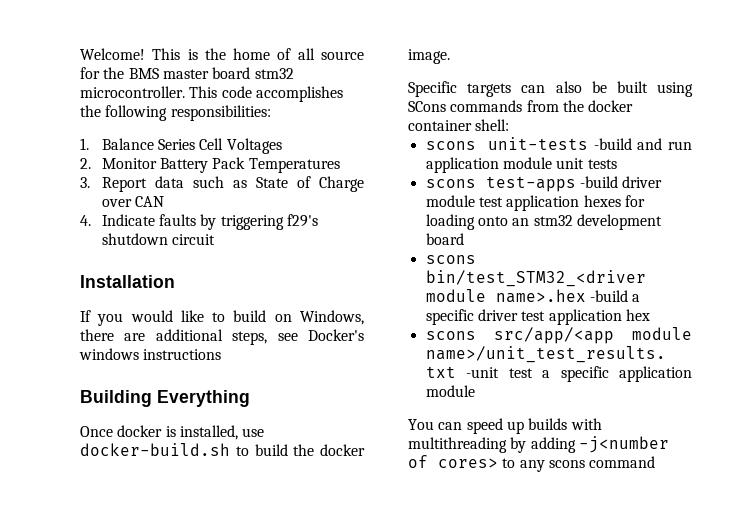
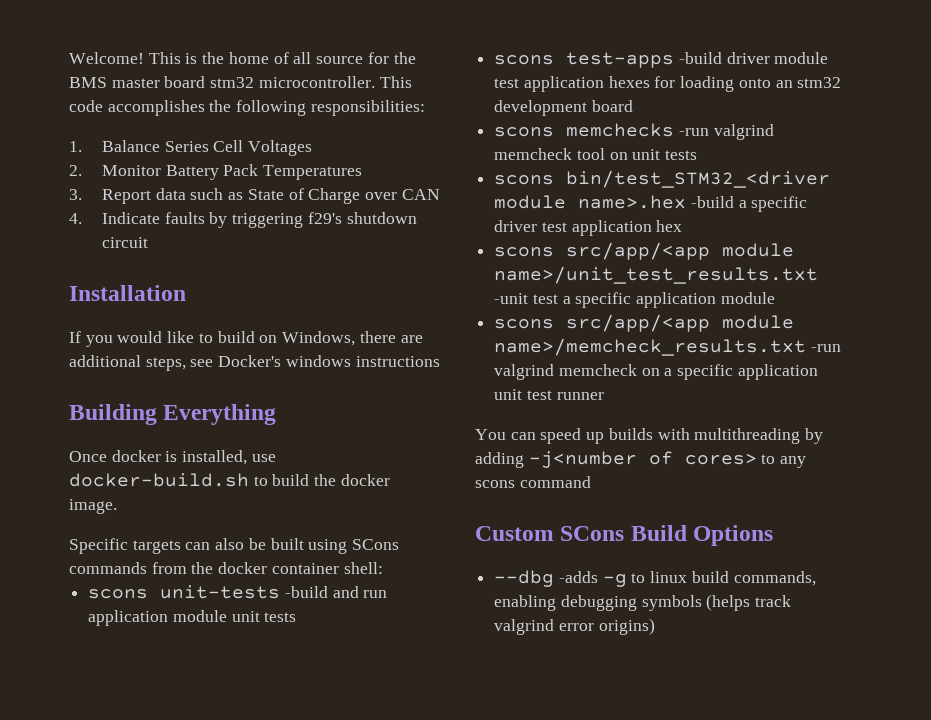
+ scons memchecks -run valgrind memcheck tool on unit tests
+ scons src/app/<app module name>/memcheck_results.txt -run valgrind memcheck on a specific application unit test runner
+ Custom SCons Build Options
+ --dbg -adds -g to linux build commands, enabling debugging symbols (helps track valgrind error origins)

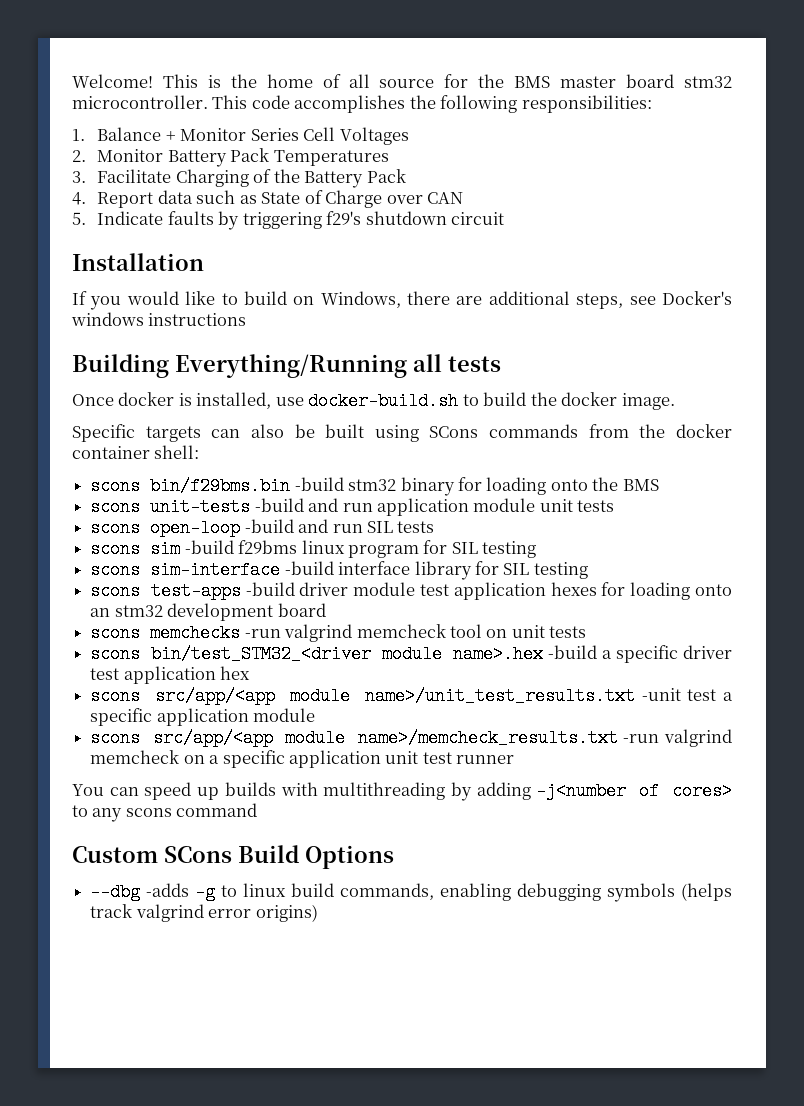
- 1. Balance Series Cell Voltages
+ 1. Balance + Monitor Series Cell Voltages
- 3. Report data such as State of Charge over CAN
+ 3. Facilitate Charging of the Battery Pack
+ 4. Report data such as State of Charge over CAN
- 4. Indicate faults by triggering f29's shutdown circuit
+ 5. Indicate faults by triggering f29's shutdown circuit
- Building Everything
+ Building Everything/Running all tests
+ scons bin/f29bms.bin -build stm32 binary for loading onto the BMS
+ scons open-loop -build and run SIL tests
+ scons sim -build f29bms linux program for SIL testing
+ scons sim-interface -build interface library for SIL testing

